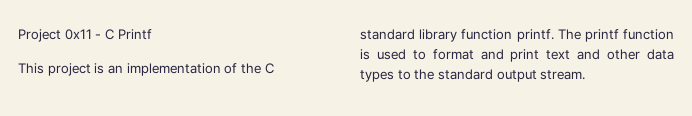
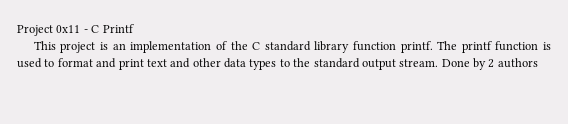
+ Done by 2 authors

